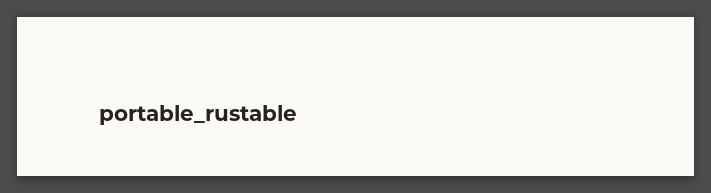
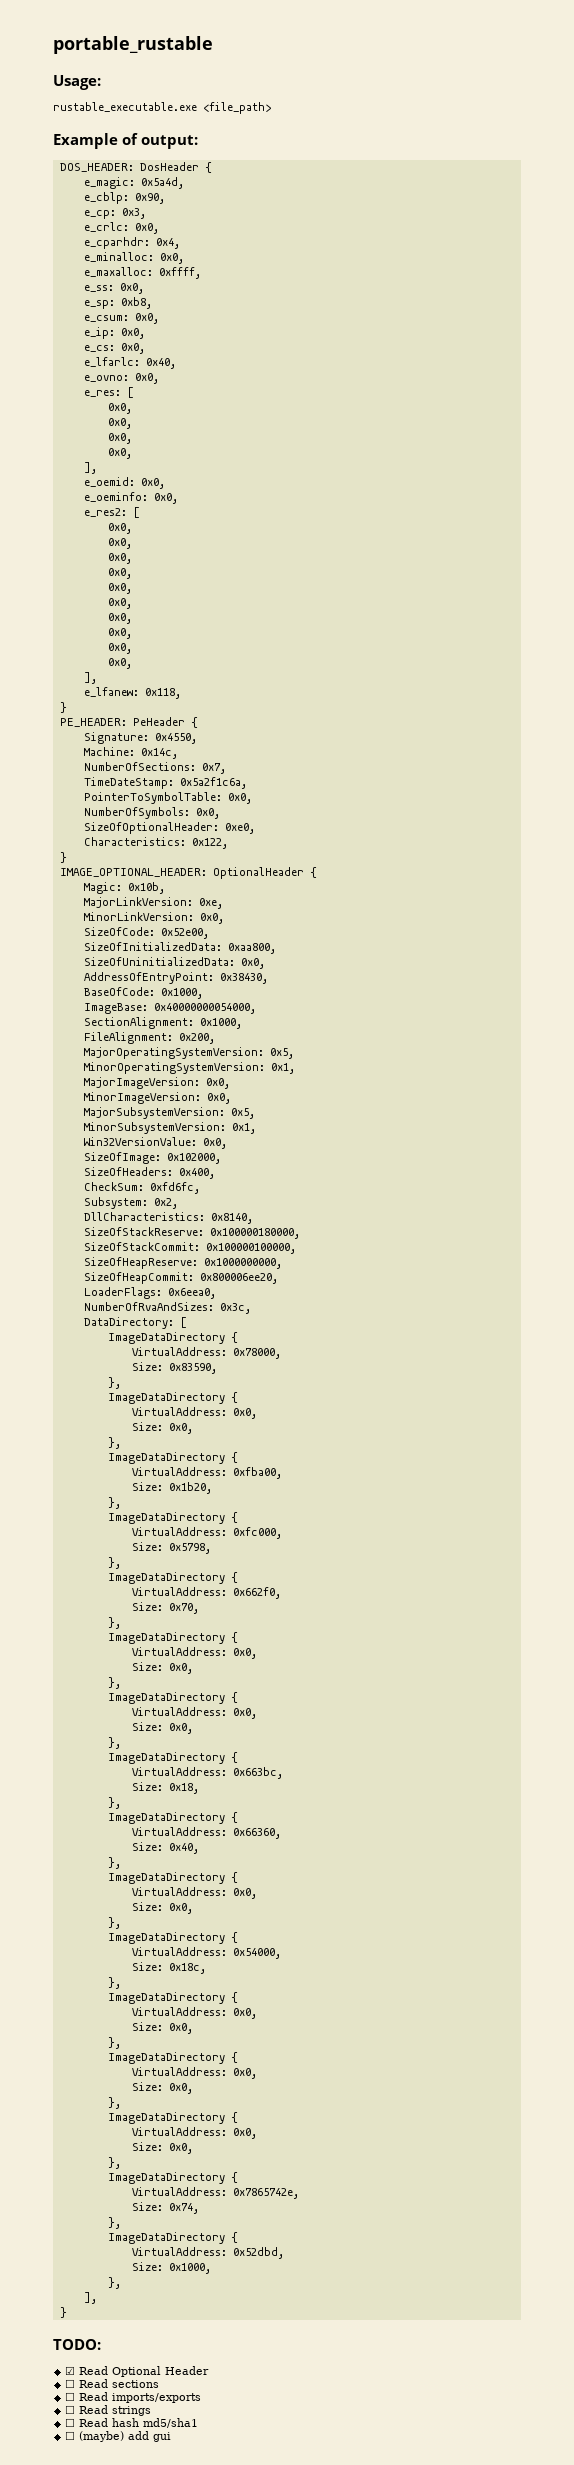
+ Usage:
+ rustable_executable.exe <file_path>
+ Example of output:
+ DOS_HEADER: DosHeader {
+ e_magic: 0x5a4d,
+ e_cblp: 0x90,
+ e_cp: 0x3,
+ e_crlc: 0x0,
+ e_cparhdr: 0x4,
+ e_minalloc: 0x0,
+ e_maxalloc: 0xffff,
+ e_ss: 0x0,
+ e_sp: 0xb8,
+ e_csum: 0x0,
+ e_ip: 0x0,
+ e_cs: 0x0,
+ e_lfarlc: 0x40,
+ e_ovno: 0x0,
+ e_res: [
+ 0x0,
+ 0x0,
+ 0x0,
+ 0x0,
+ ],
+ e_oemid: 0x0,
+ e_oeminfo: 0x0,
+ e_res2: [
+ 0x0,
+ 0x0,
+ 0x0,
+ 0x0,
+ 0x0,
+ 0x0,
+ 0x0,
+ 0x0,
+ 0x0,
+ 0x0,
+ ],
+ e_lfanew: 0x118,
+ }
+ PE_HEADER: PeHeader {
+ Signature: 0x4550,
+ Machine: 0x14c,
+ NumberOfSections: 0x7,
+ TimeDateStamp: 0x5a2f1c6a,
+ PointerToSymbolTable: 0x0,
+ NumberOfSymbols: 0x0,
+ SizeOfOptionalHeader: 0xe0,
+ Characteristics: 0x122,
+ }
+ IMAGE_OPTIONAL_HEADER: OptionalHeader {
+ Magic: 0x10b,
+ MajorLinkVersion: 0xe,
+ MinorLinkVersion: 0x0,
+ SizeOfCode: 0x52e00,
+ SizeOfInitializedData: 0xaa800,
+ SizeOfUninitializedData: 0x0,
+ AddressOfEntryPoint: 0x38430,
+ BaseOfCode: 0x1000,
+ ImageBase: 0x40000000054000,
+ SectionAlignment: 0x1000,
+ FileAlignment: 0x200,
+ MajorOperatingSystemVersion: 0x5,
+ MinorOperatingSystemVersion: 0x1,
+ MajorImageVersion: 0x0,
+ MinorImageVersion: 0x0,
+ MajorSubsystemVersion: 0x5,
+ MinorSubsystemVersion: 0x1,
+ Win32VersionValue: 0x0,
+ SizeOfImage: 0x102000,
+ SizeOfHeaders: 0x400,
+ CheckSum: 0xfd6fc,
+ Subsystem: 0x2,
+ DllCharacteristics: 0x8140,
+ SizeOfStackReserve: 0x100000180000,
+ SizeOfStackCommit: 0x100000100000,
+ SizeOfHeapReserve: 0x1000000000,
+ SizeOfHeapCommit: 0x800006ee20,
+ LoaderFlags: 0x6eea0,
+ NumberOfRvaAndSizes: 0x3c,
+ DataDirectory: [
+ ImageDataDirectory {
+ VirtualAddress: 0x78000,
+ Size: 0x83590,
+ },
+ ImageDataDirectory {
+ VirtualAddress: 0x0,
+ Size: 0x0,
+ },
+ ImageDataDirectory {
+ VirtualAddress: 0xfba00,
+ Size: 0x1b20,
+ },
+ ImageDataDirectory {
+ VirtualAddress: 0xfc000,
+ Size: 0x5798,
+ },
+ ImageDataDirectory {
+ VirtualAddress: 0x662f0,
+ Size: 0x70,
+ },
+ ImageDataDirectory {
+ VirtualAddress: 0x0,
+ Size: 0x0,
+ },
+ ImageDataDirectory {
+ VirtualAddress: 0x0,
+ Size: 0x0,
+ },
+ ImageDataDirectory {
+ VirtualAddress: 0x663bc,
+ Size: 0x18,
+ },
+ ImageDataDirectory {
+ VirtualAddress: 0x66360,
+ Size: 0x40,
+ },
+ ImageDataDirectory {
+ VirtualAddress: 0x0,
+ Size: 0x0,
+ },
+ ImageDataDirectory {
+ VirtualAddress: 0x54000,
+ Size: 0x18c,
+ },
+ ImageDataDirectory {
+ VirtualAddress: 0x0,
+ Size: 0x0,
+ },
+ ImageDataDirectory {
+ VirtualAddress: 0x0,
+ Size: 0x0,
+ },
+ ImageDataDirectory {
+ VirtualAddress: 0x0,
+ Size: 0x0,
+ },
+ ImageDataDirectory {
+ VirtualAddress: 0x7865742e,
+ Size: 0x74,
+ },
+ ImageDataDirectory {
+ VirtualAddress: 0x52dbd,
+ Size: 0x1000,
+ },
+ ],
+ }
+ TODO:
+ ☑ Read Optional Header
+ ☐ Read sections
+ ☐ Read imports/exports
+ ☐ Read strings
+ ☐ Read hash md5/sha1
+ ☐ (maybe) add gui

